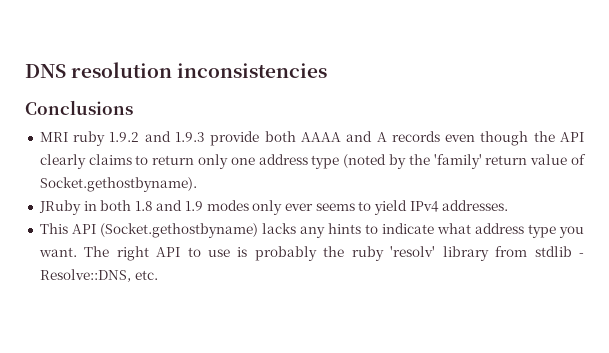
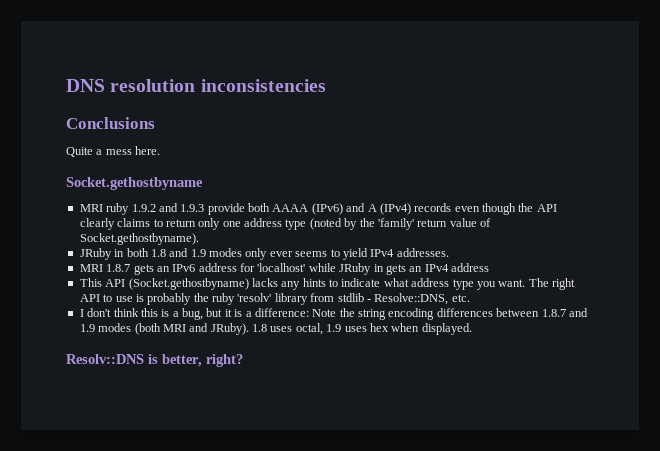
+ Quite a mess here.
+ Socket.gethostbyname
- MRI ruby 1.9.2 and 1.9.3 provide both AAAA and A records even though the API clearly claims to return only one address type (noted by the 'family' return value of Socket.gethostbyname).
+ MRI ruby 1.9.2 and 1.9.3 provide both AAAA (IPv6) and A (IPv4) records even though the API clearly claims to return only one address type (noted by the 'family' return value of Socket.gethostbyname).
+ MRI 1.8.7 gets an IPv6 address for 'localhost' while JRuby in gets an IPv4 address
+ I don't think this is a bug, but it is a difference: Note the string encoding differences between 1.8.7 and 1.9 modes (both MRI and JRuby). 1.8 uses octal, 1.9 uses hex when displayed.
+ Resolv::DNS is better, right?

